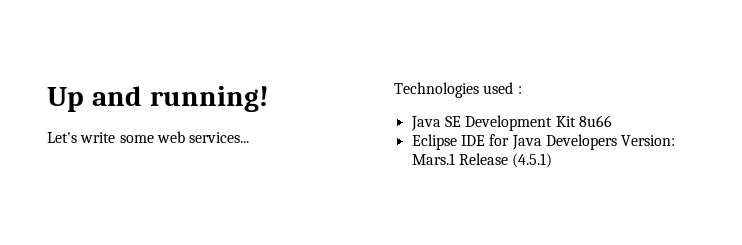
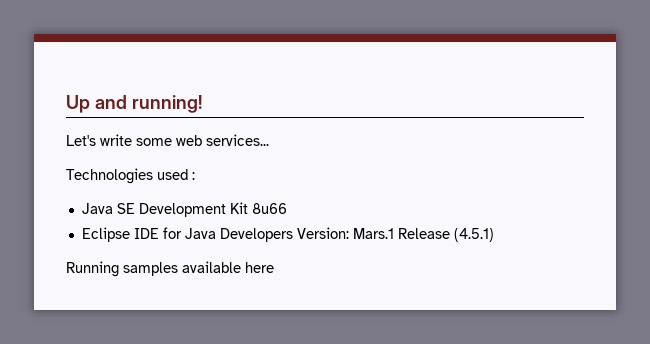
+ Running samples available here

